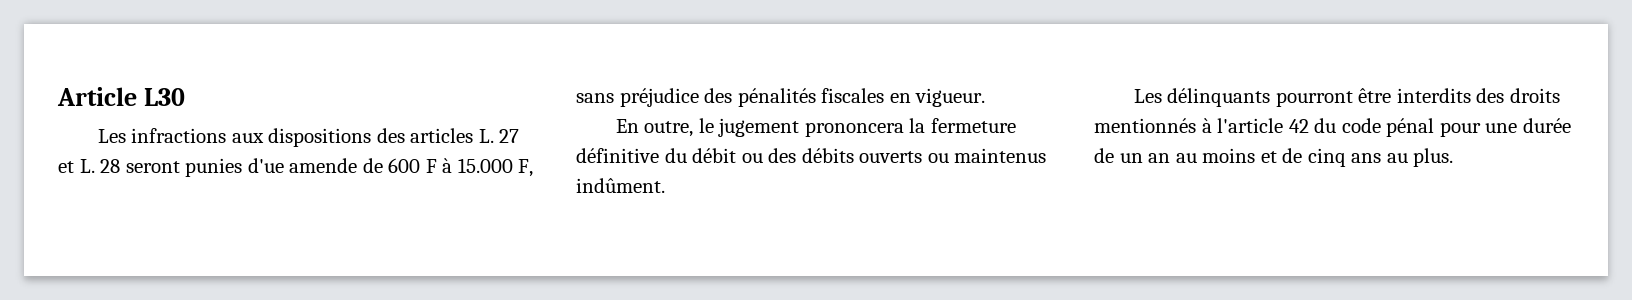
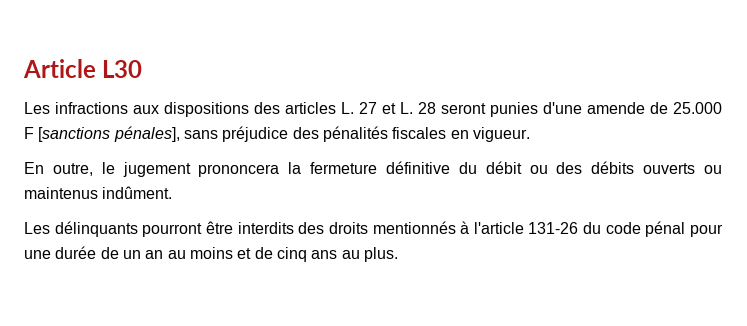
- Les infractions aux dispositions des articles L. 27 et L. 28 seront punies d'ue amende de 600 F à 15.000 F, sans préjudice des pénalités fiscales en vigueur.
+ Les infractions aux dispositions des articles L. 27 et L. 28 seront punies d'une amende de 25.000 F [sanctions pénales], sans préjudice des pénalités fiscales en vigueur.
- Les délinquants pourront être interdits des droits mentionnés à l'article 42 du code pénal pour une durée de un an au moins et de cinq ans au plus.
+ Les délinquants pourront être interdits des droits mentionnés à l'article 131-26 du code pénal pour une durée de un an au moins et de cinq ans au plus.

